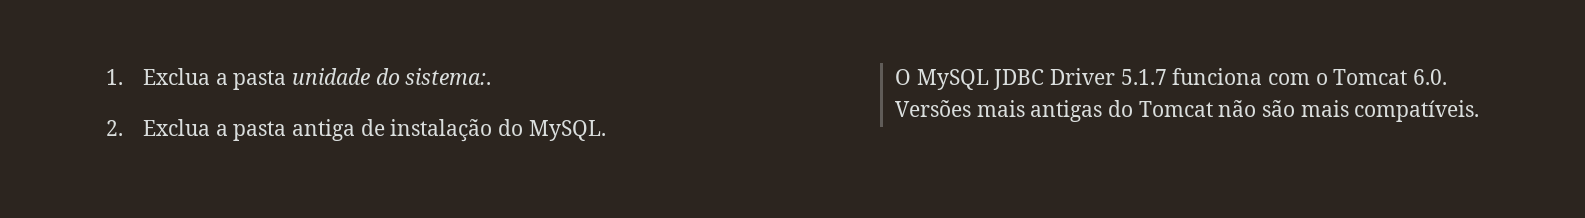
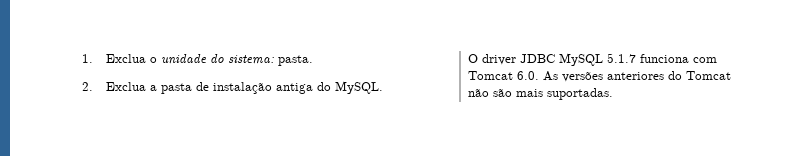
- 1. Exclua a pasta unidade do sistema:.
+ 1. Exclua o unidade do sistema: pasta.
- 2. Exclua a pasta antiga de instalação do MySQL.
+ 2. Exclua a pasta de instalação antiga do MySQL.
- O MySQL JDBC Driver 5.1.7 funciona com o Tomcat 6.0. Versões mais antigas do Tomcat não são mais compatíveis.
+ O driver JDBC MySQL 5.1.7 funciona com Tomcat 6.0. As versões anteriores do Tomcat não são mais suportadas.

